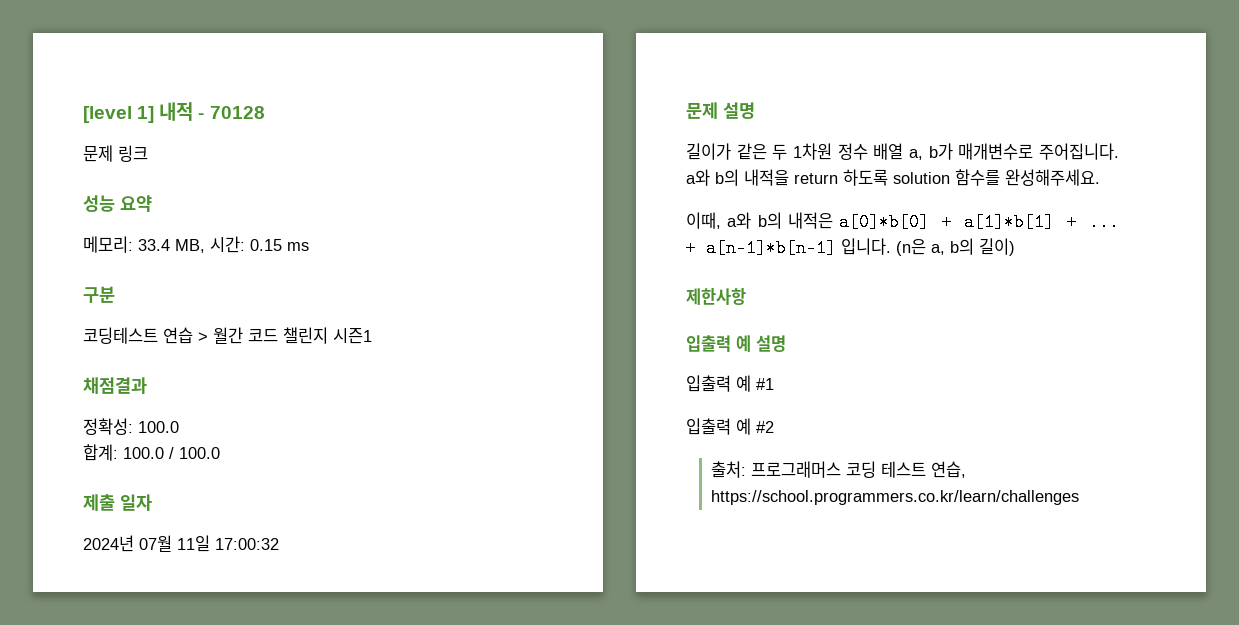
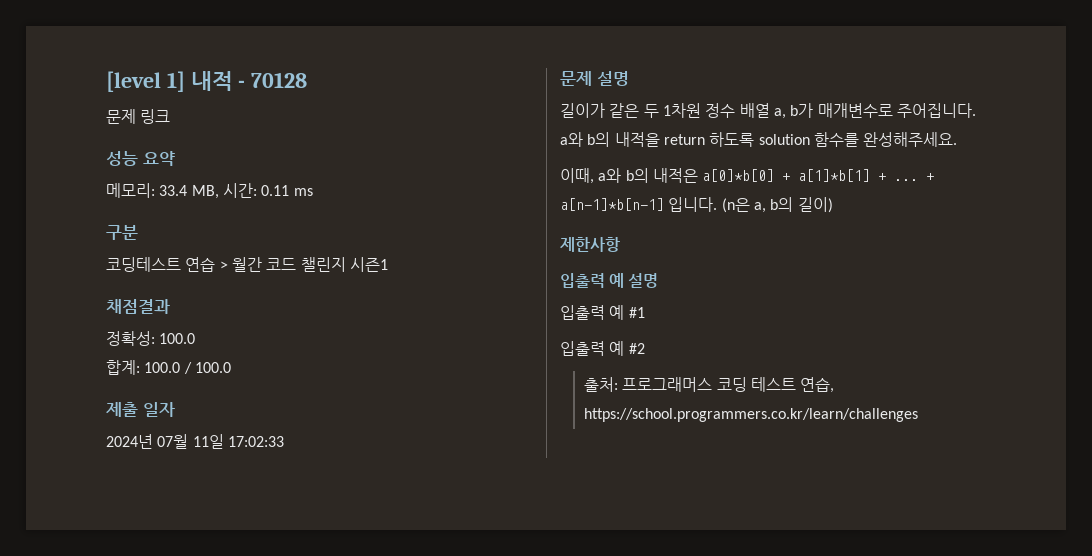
- 메모리: 33.4 MB, 시간: 0.15 ms
+ 메모리: 33.4 MB, 시간: 0.11 ms
- 2024년 07월 11일 17:00:32
+ 2024년 07월 11일 17:02:33

